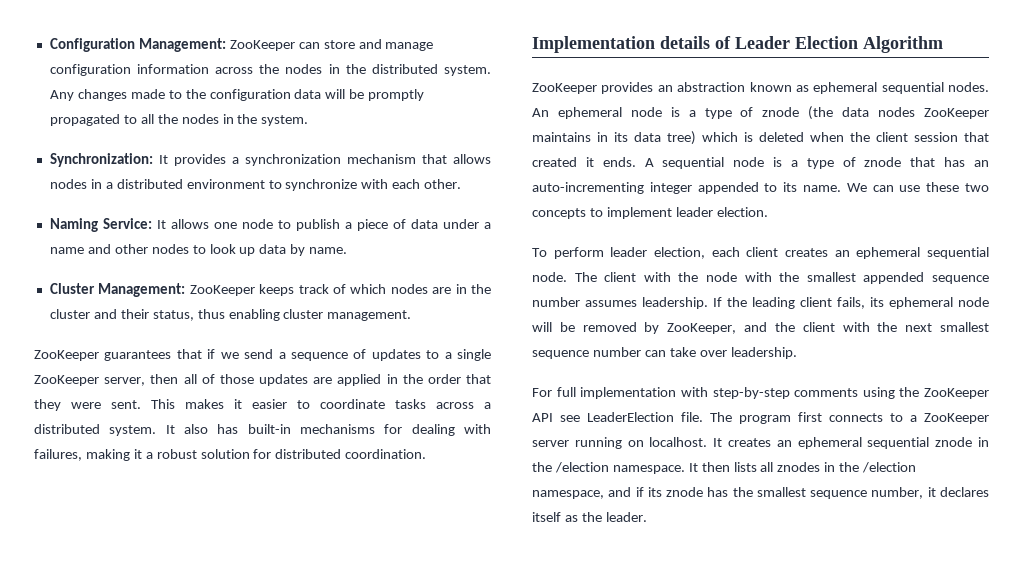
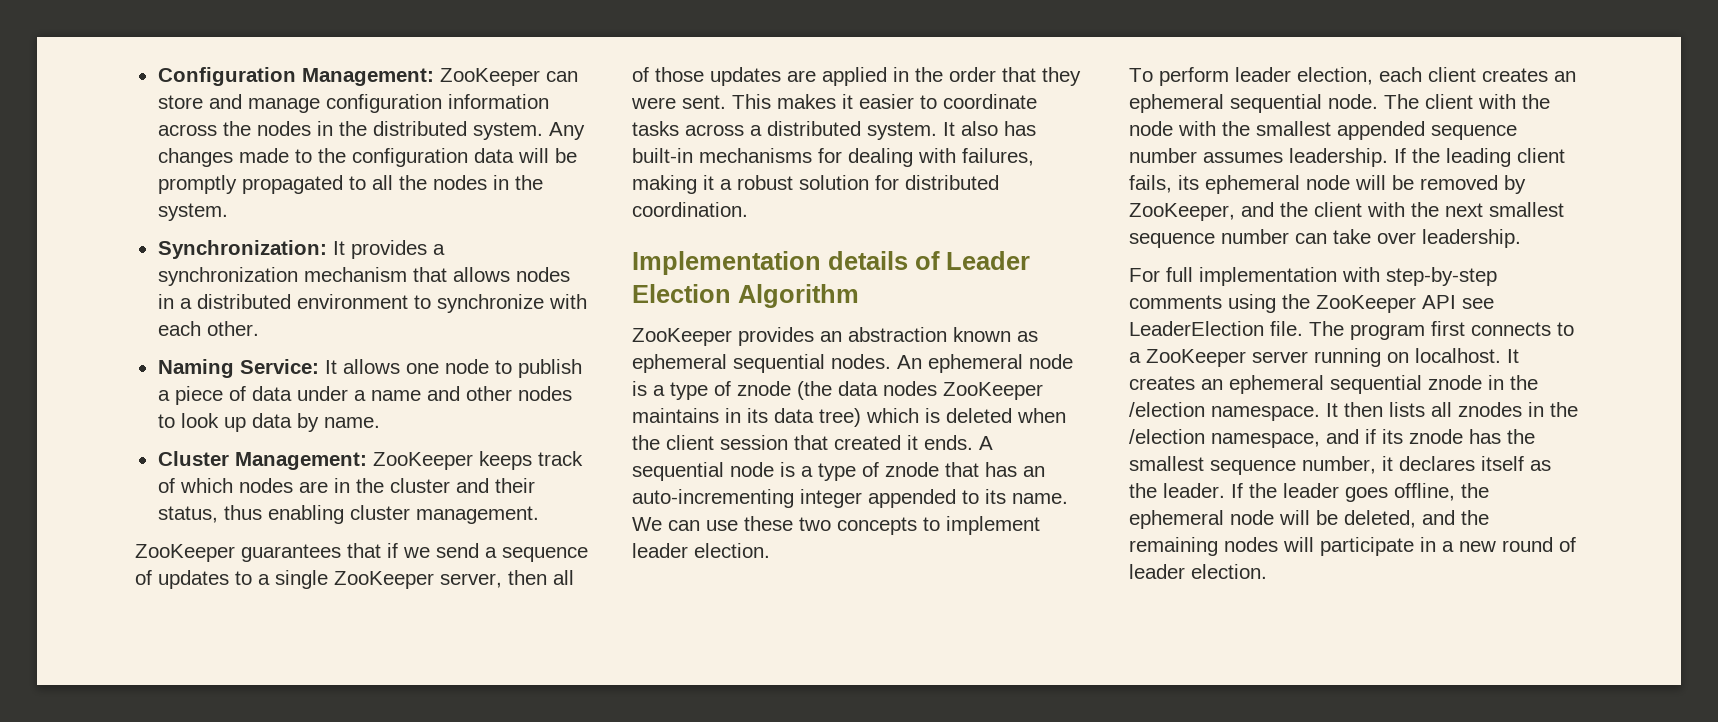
+ If the leader goes offline, the ephemeral node will be deleted, and the remaining nodes will participate in a new round of leader election.

